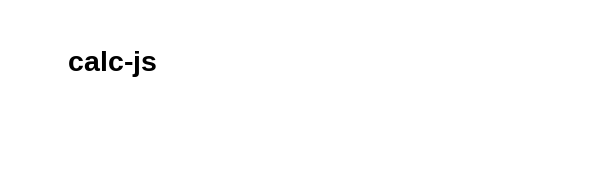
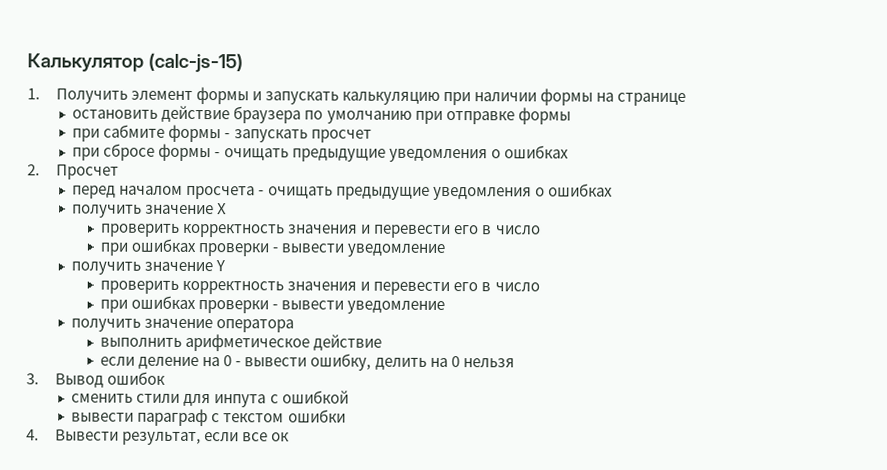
- calc-js
+ Калькулятор (calc-js-15)
+ 1. Получить элемент формы и запускать калькуляцию при наличии формы на странице
+ остановить действие браузера по умолчанию при отправке формы
+ при сабмите формы - запускать просчет
+ при сбросе формы - очищать предыдущие уведомления о ошибках
+ 2. Просчет
+ перед началом просчета - очищать предыдущие уведомления о ошибках
+ получить значение X
+ проверить корректность значения и перевести его в число
+ при ошибках проверки - вывести уведомление
+ получить значение Y
+ проверить корректность значения и перевести его в число
+ при ошибках проверки - вывести уведомление
+ получить значение оператора
+ выполнить арифметическое действие
+ если деление на 0 - вывести ошибку, делить на 0 нельзя
+ 3. Вывод ошибок
+ сменить стили для инпута с ошибкой
+ вывести параграф с текстом ошибки
+ 4. Вывести результат, если все ок

